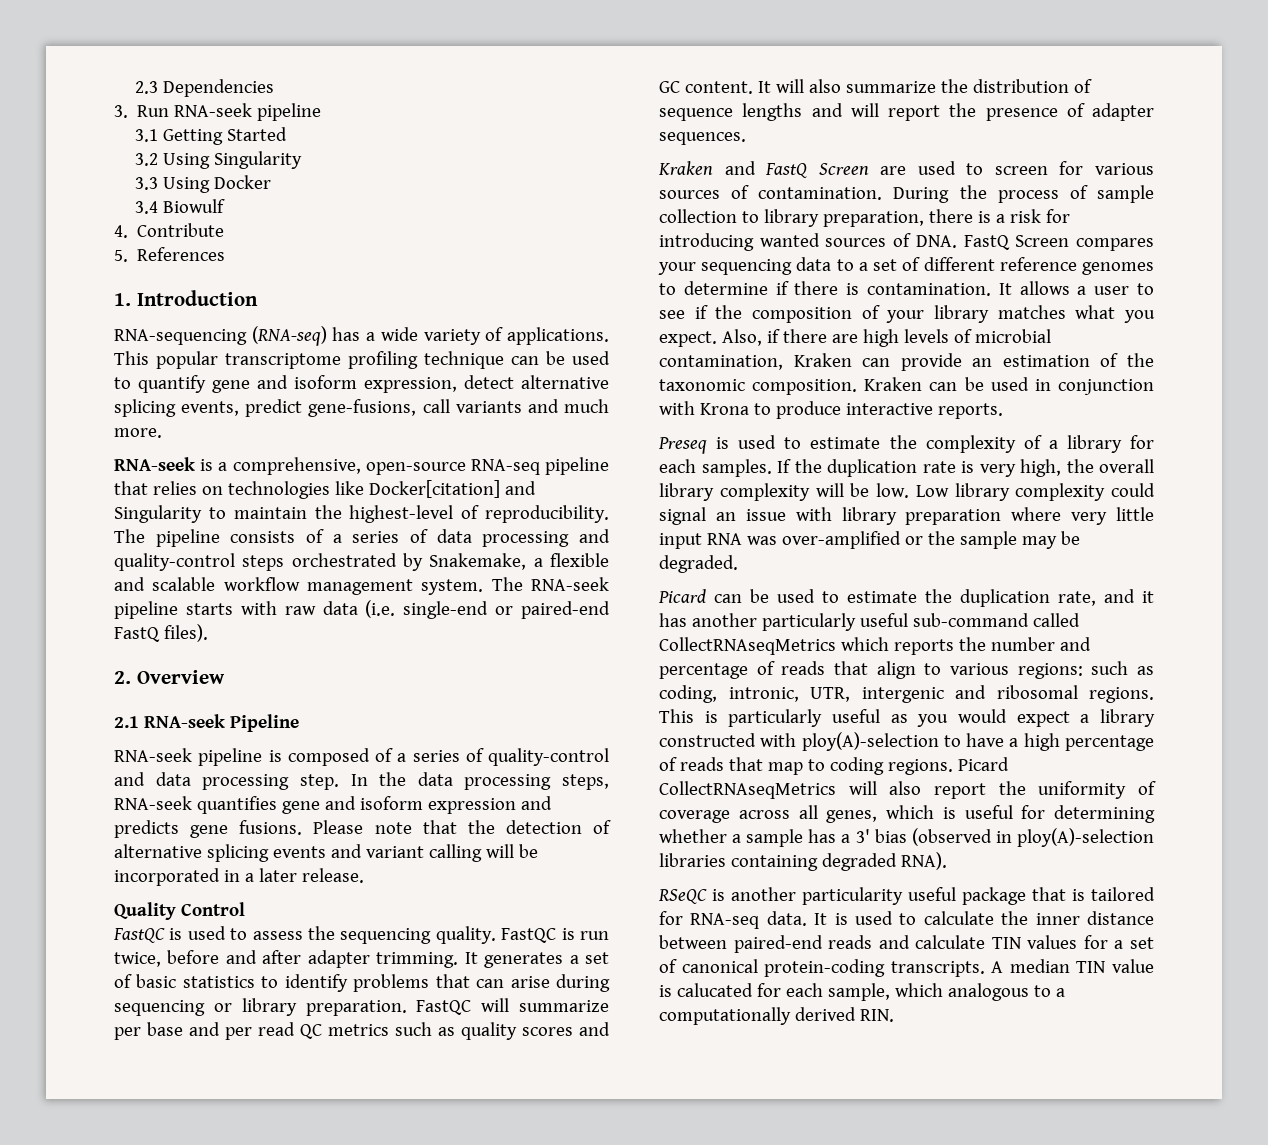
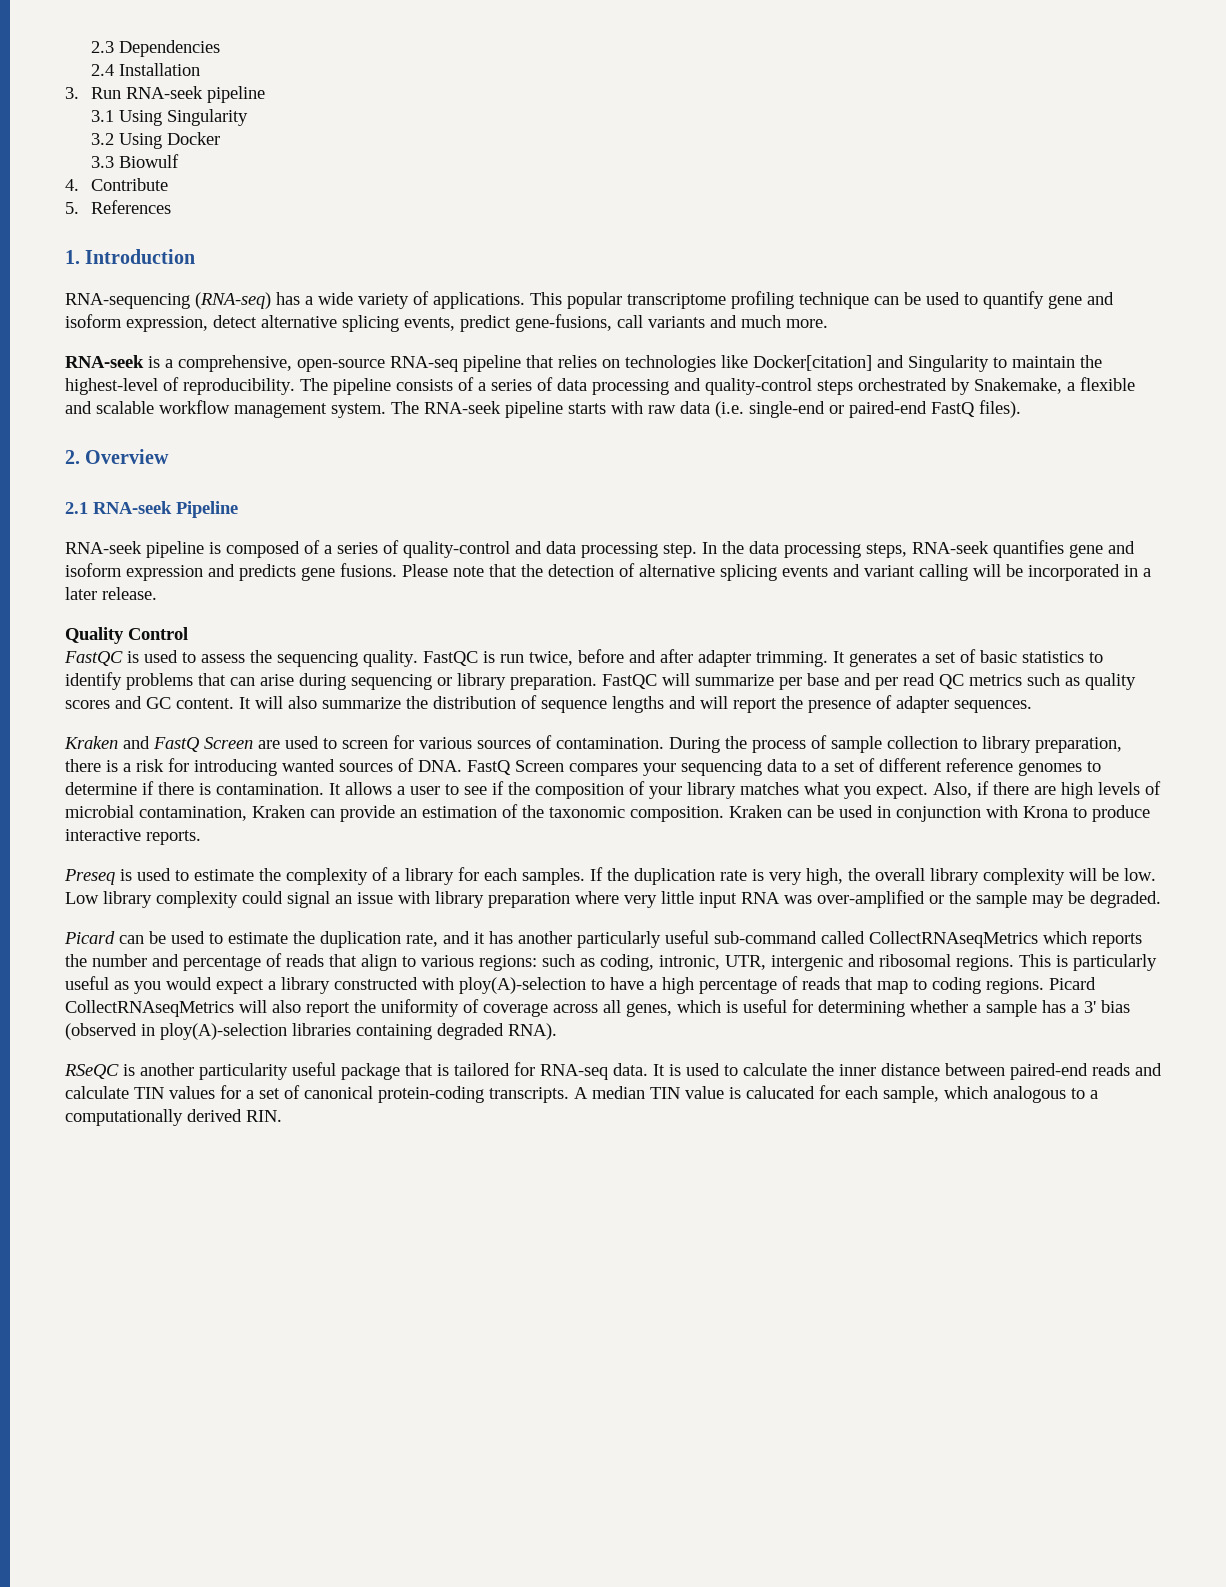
+ 2.4 Installation
- 3.1 Getting Started
+ 3.1 Using Singularity
- 3.2 Using Singularity
+ 3.2 Using Docker
- 3.3 Using Docker
- 3.4 Biowulf
+ 3.3 Biowulf

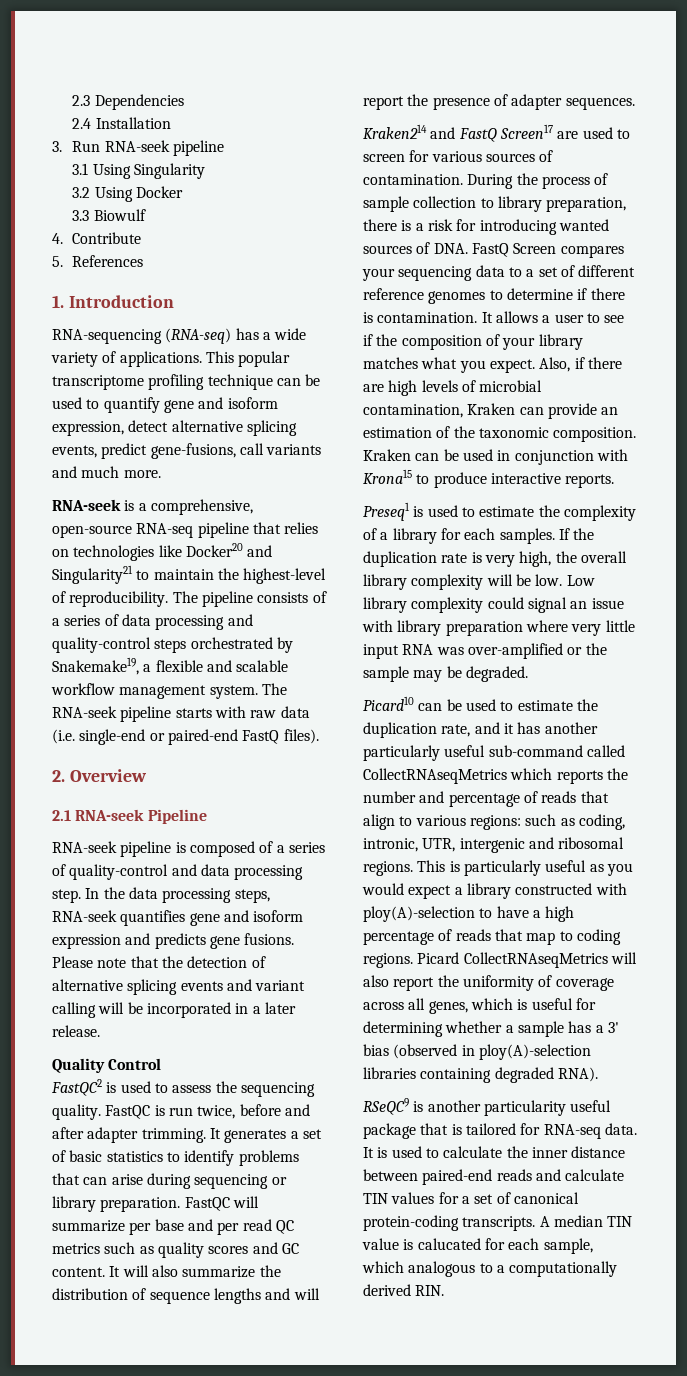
- RNA-seek is a comprehensive, open-source RNA-seq pipeline that relies on technologies like Docker[citation] and Singularity to maintain the highest-level of reproducibility.
+ RNA-seek is a comprehensive, open-source RNA-seq pipeline that relies on technologies like Docker20 and Singularity21 to maintain the highest-level of reproducibility.
- The pipeline consists of a series of data processing and quality-control steps orchestrated by Snakemake, a flexible and scalable workflow management system.
+ The pipeline consists of a series of data processing and quality-control steps orchestrated by Snakemake19, a flexible and scalable workflow management system.
- FastQC is used to assess the sequencing quality.
+ FastQC2 is used to assess the sequencing quality.
- Kraken and FastQ Screen are used to screen for various sources of contamination.
+ Kraken214 and FastQ Screen17 are used to screen for various sources of contamination.
- Kraken can be used in conjunction with Krona to produce interactive reports.
+ Kraken can be used in conjunction with Krona15 to produce interactive reports.
- Preseq is used to estimate the complexity of a library for each samples.
+ Preseq1 is used to estimate the complexity of a library for each samples.
- Picard can be used to estimate the duplication rate, and it has another particularly useful sub-command called CollectRNAseqMetrics which reports the number and percentage of reads that align to various regions: such as coding, intronic, UTR, intergenic and ribosomal regions.
+ Picard10 can be used to estimate the duplication rate, and it has another particularly useful sub-command called CollectRNAseqMetrics which reports the number and percentage of reads that align to various regions: such as coding, intronic, UTR, intergenic and ribosomal regions.
- RSeQC is another particularity useful package that is tailored for RNA-seq data.
+ RSeQC9 is another particularity useful package that is tailored for RNA-seq data.

